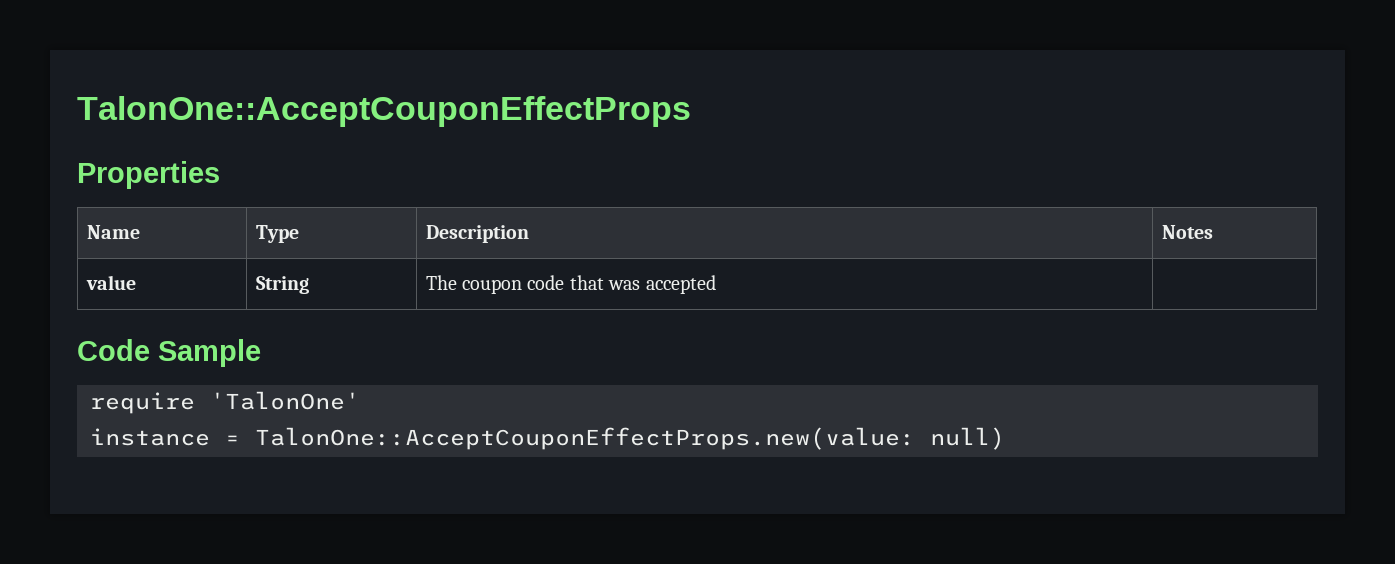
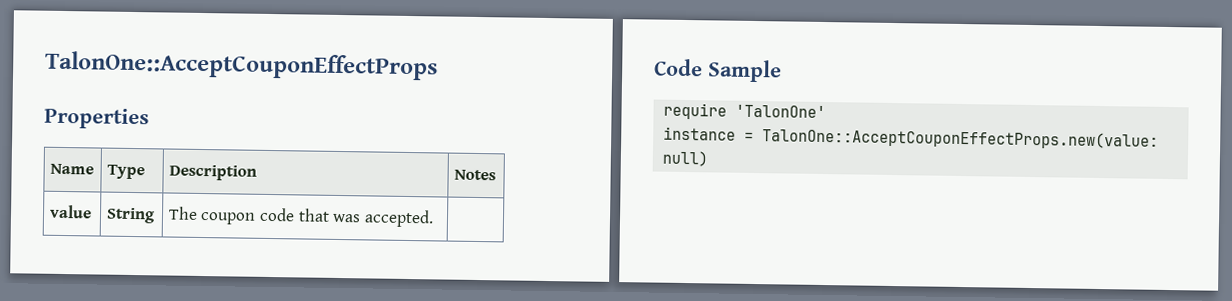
- value | String | The coupon code that was accepted |
+ value | String | The coupon code that was accepted. |

